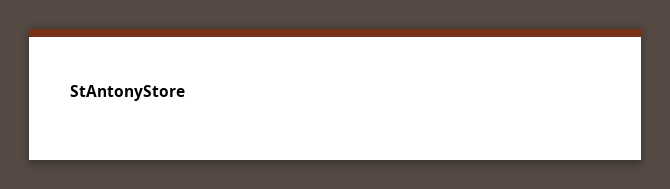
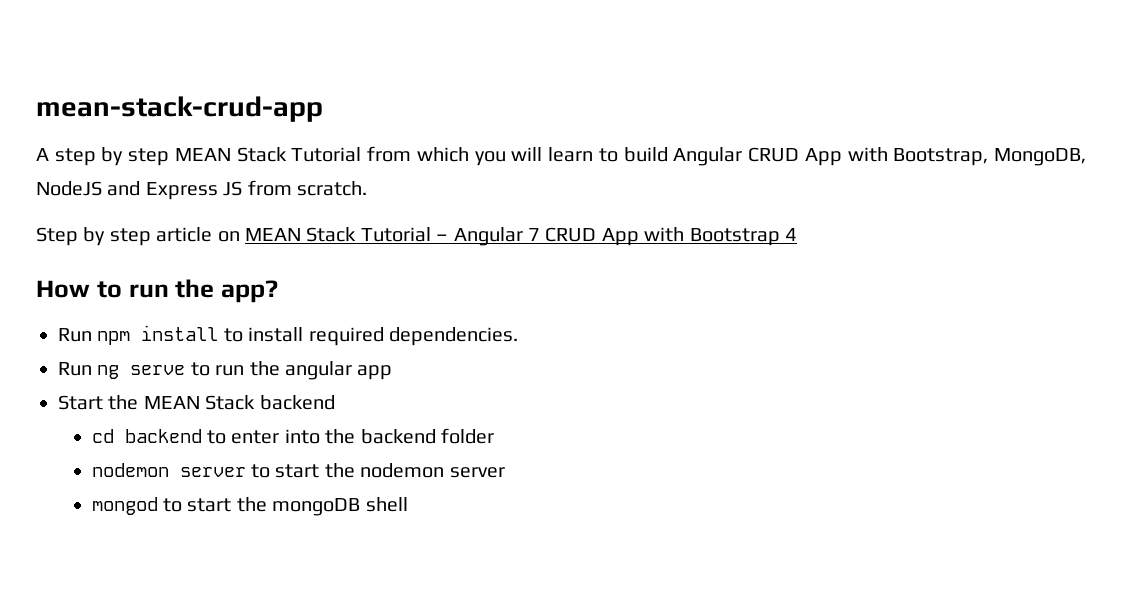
- StAntonyStore
+ mean-stack-crud-app
+ A step by step MEAN Stack Tutorial from which you will learn to build Angular CRUD App with Bootstrap, MongoDB, NodeJS and Express JS from scratch.
+ Step by step article on MEAN Stack Tutorial – Angular 7 CRUD App with Bootstrap 4
+ How to run the app?
+ Run npm install to install required dependencies.
+ Run ng serve to run the angular app
+ Start the MEAN Stack backend
+ cd backend to enter into the backend folder
+ nodemon server to start the nodemon server
+ mongod to start the mongoDB shell

